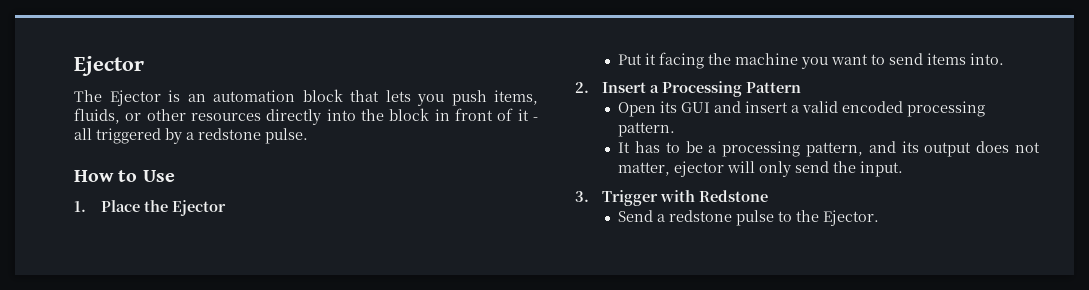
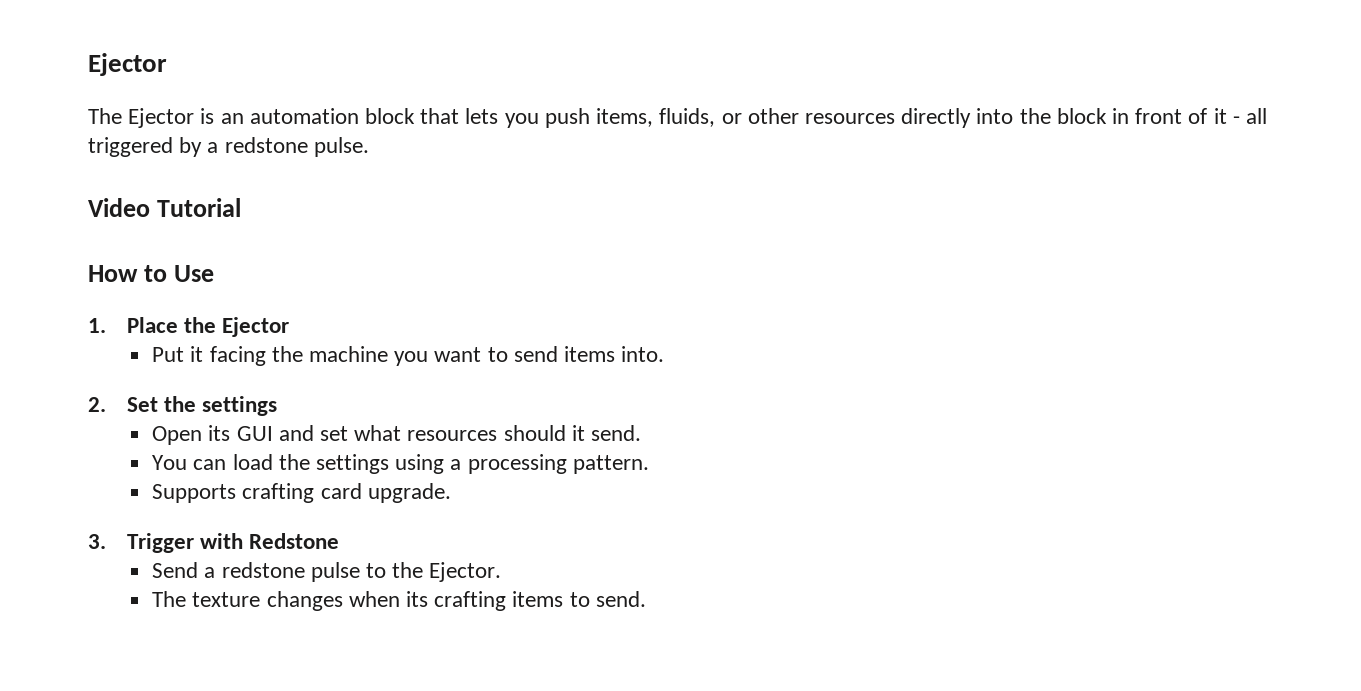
+ Video Tutorial
- 2. Insert a Processing Pattern
+ 2. Set the settings
- Open its GUI and insert a valid encoded processing pattern.
- It has to be a processing pattern, and its output does not matter, ejector will only send the input.
+ Open its GUI and set what resources should it send.
+ You can load the settings using a processing pattern.
+ Supports crafting card upgrade.
+ The texture changes when its crafting items to send.

